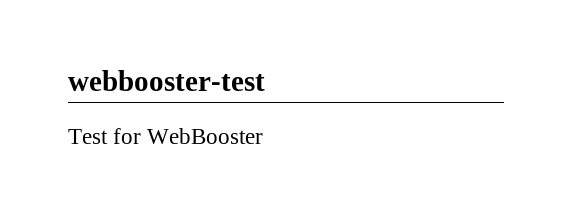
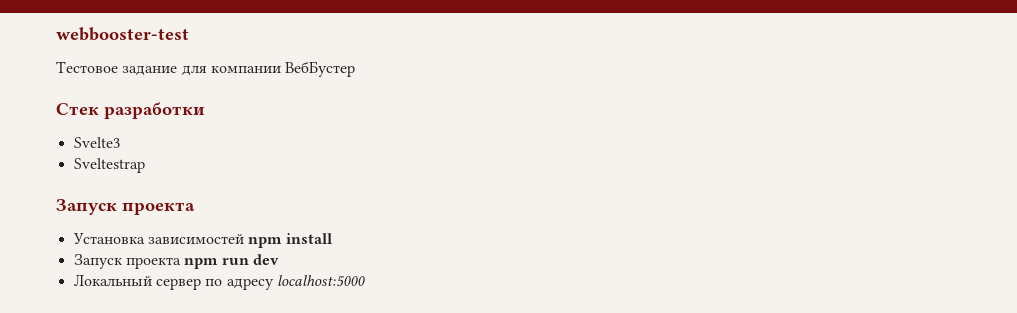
- Test for WebBooster
+ Тестовое задание для компании ВебБустер
+ Стек разработки
+ Svelte3
+ Sveltestrap
+ Запуск проекта
+ Установка зависимостей npm install
+ Запуск проекта npm run dev
+ Локальный сервер по адресу localhost:5000

